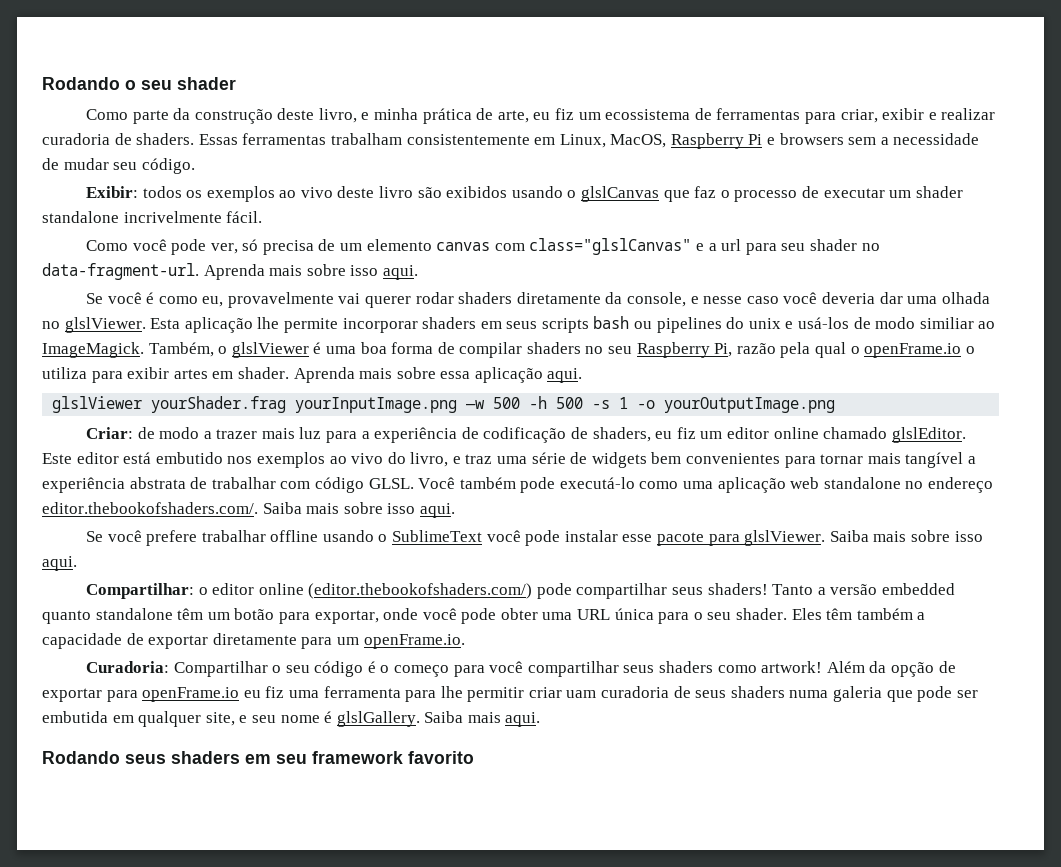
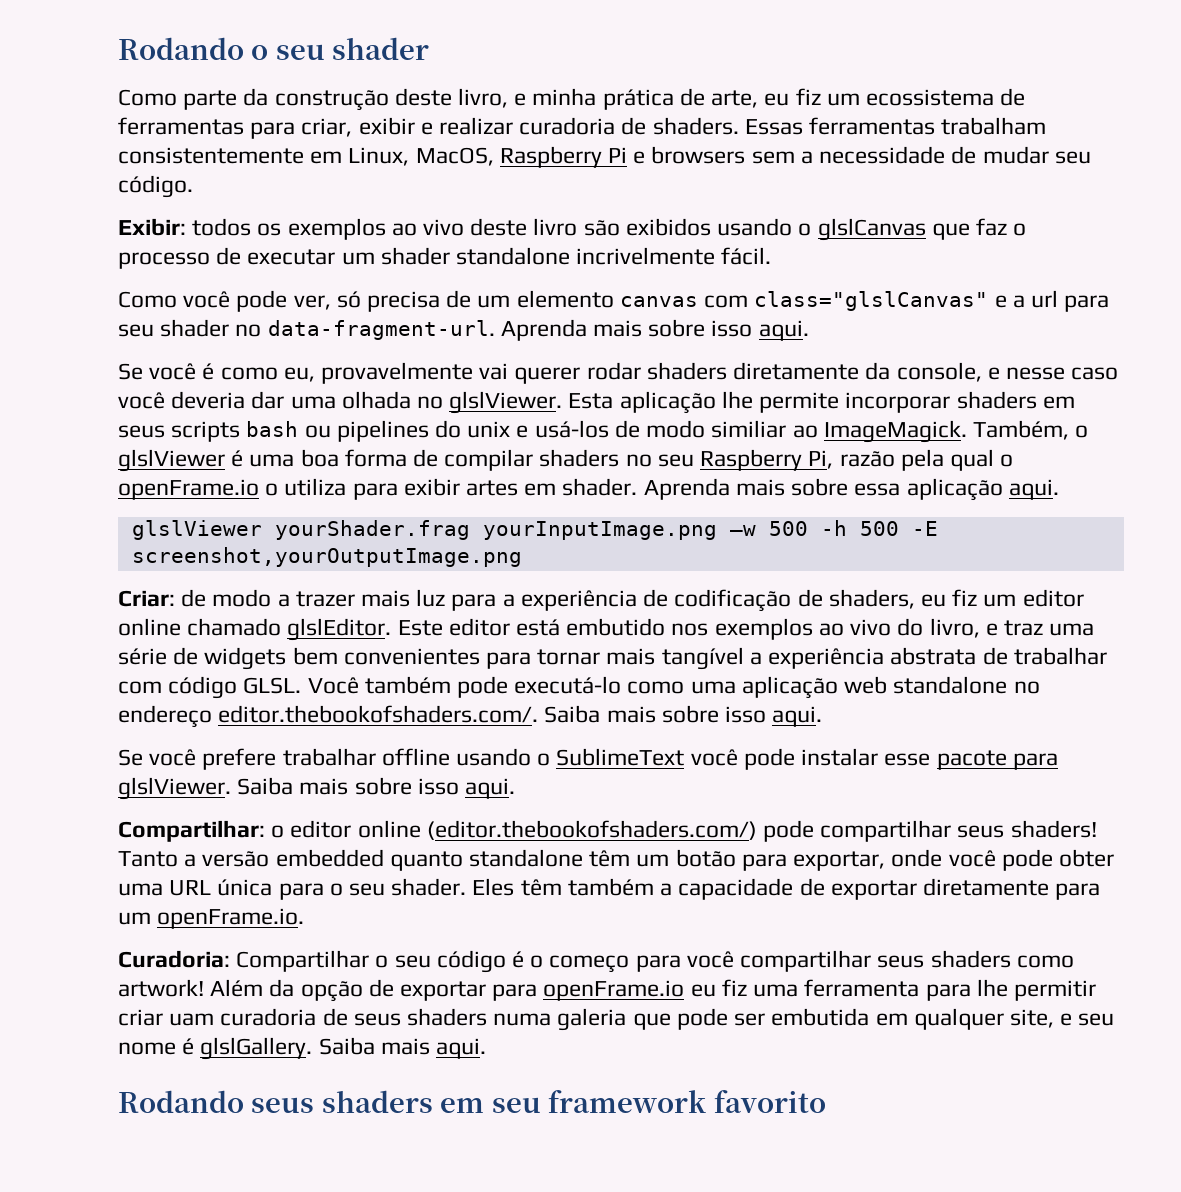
- glslViewer yourShader.frag yourInputImage.png —w 500 -h 500 -s 1 -o yourOutputImage.png
+ glslViewer yourShader.frag yourInputImage.png —w 500 -h 500 -E screenshot,yourOutputImage.png

